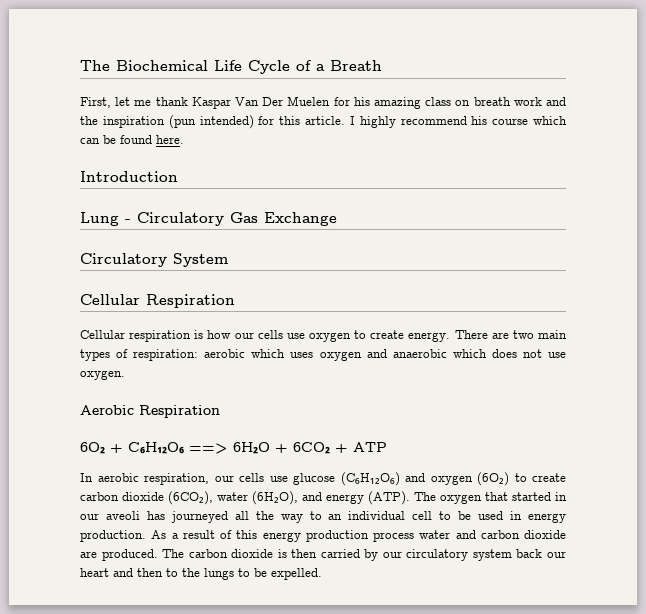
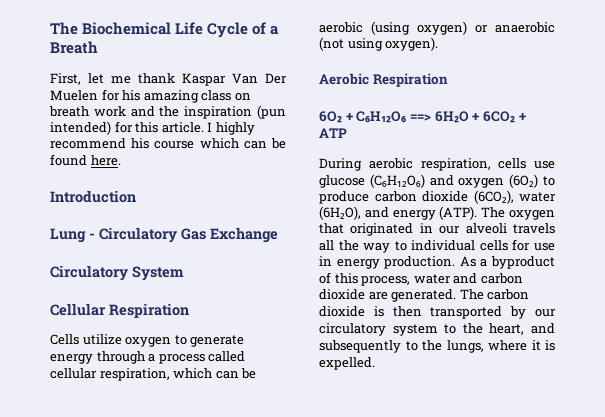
- Cellular respiration is how our cells use oxygen to create energy. There are two main types of respiration: aerobic which uses oxygen and anaerobic which does not use oxygen.
+ Cells utilize oxygen to generate energy through a process called cellular respiration, which can be aerobic (using oxygen) or anaerobic (not using oxygen).
- In aerobic respiration, our cells use glucose (C₆H₁₂O₆) and oxygen (6O₂) to create carbon dioxide (6CO₂), water (6H₂O), and energy (ATP).
+ During aerobic respiration, cells use glucose (C₆H₁₂O₆) and oxygen (6O₂) to produce carbon dioxide (6CO₂), water (6H₂O), and energy (ATP).
- The oxygen that started in our aveoli has journeyed all the way to an individual cell to be used in energy production.
+ The oxygen that originated in our alveoli travels all the way to individual cells for use in energy production.
- As a result of this energy production process water and carbon dioxide are produced.
+ As a byproduct of this process, water and carbon dioxide are generated.
- The carbon dioxide is then carried by our circulatory system back our heart and then to the lungs to be expelled.
+ The carbon dioxide is then transported by our circulatory system to the heart, and subsequently to the lungs, where it is expelled.

